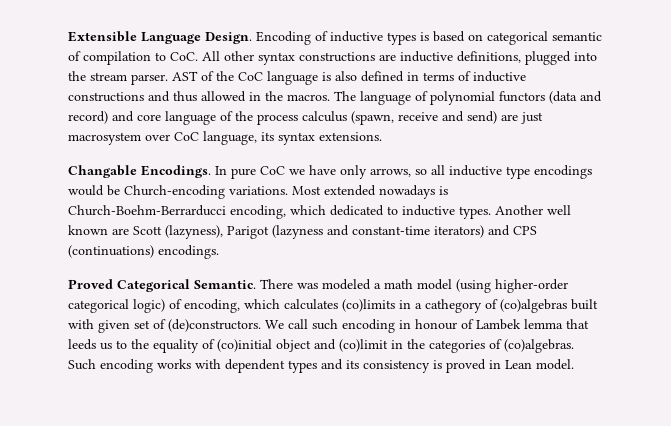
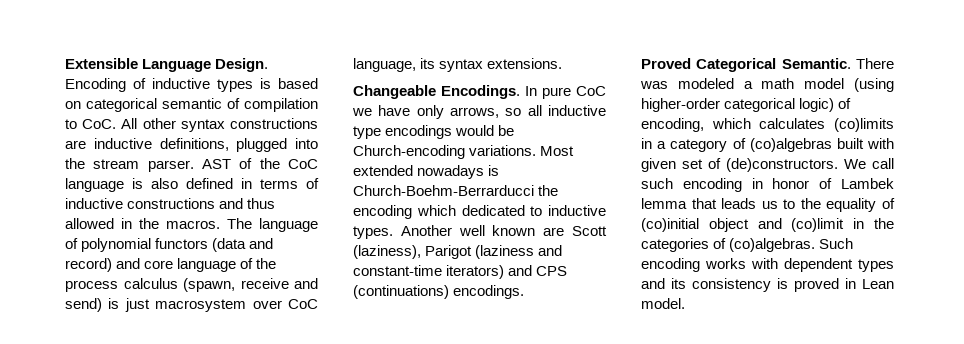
- The language of polynomial functors (data and record) and core language of the process calculus (spawn, receive and send) are just macrosystem over CoC language, its syntax extensions.
+ The language of polynomial functors (data and record) and core language of the process calculus (spawn, receive and send) is just macrosystem over CoC language, its syntax extensions.
- Changable Encodings.
+ Changeable Encodings.
- Most extended nowadays is Church-Boehm-Berrarducci encoding, which dedicated to inductive types.
+ Most extended nowadays is Church-Boehm-Berrarducci the encoding which dedicated to inductive types.
- Another well known are Scott (lazyness), Parigot (lazyness and constant-time iterators) and CPS (continuations) encodings.
+ Another well known are Scott (laziness), Parigot (laziness and constant-time iterators) and CPS (continuations) encodings.
- There was modeled a math model (using higher-order categorical logic) of encoding, which calculates (co)limits in a cathegory of (co)algebras built with given set of (de)constructors.
+ There was modeled a math model (using higher-order categorical logic) of encoding, which calculates (co)limits in a category of (co)algebras built with given set of (de)constructors.
- We call such encoding in honour of Lambek lemma that leeds us to the equality of (co)initial object and (co)limit in the categories of (co)algebras.
+ We call such encoding in honor of Lambek lemma that leads us to the equality of (co)initial object and (co)limit in the categories of (co)algebras.

